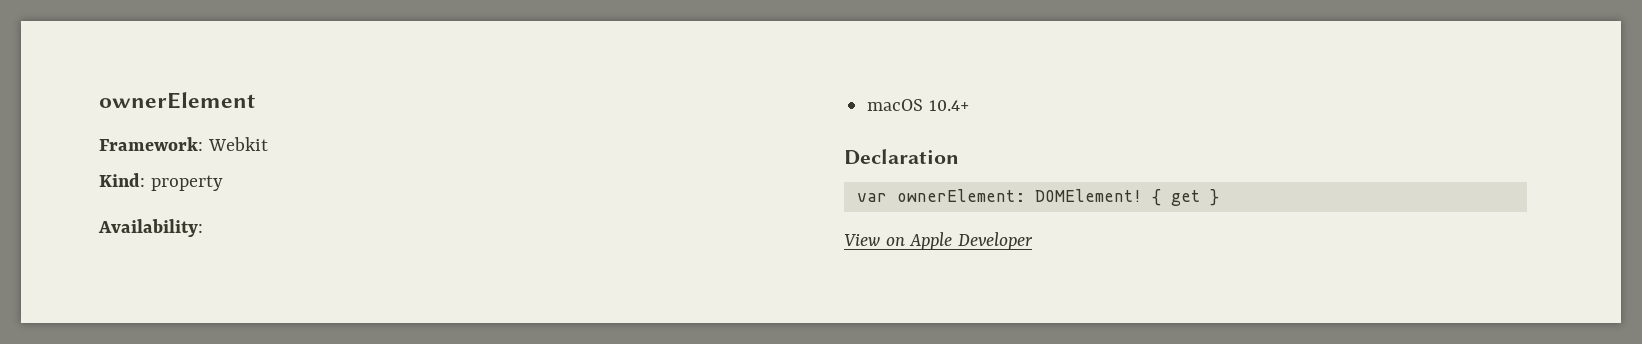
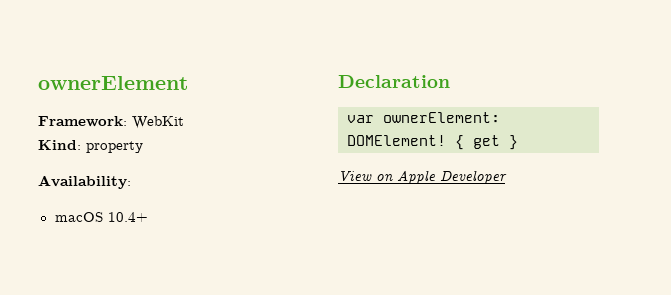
- Framework: Webkit
+ Framework: WebKit

